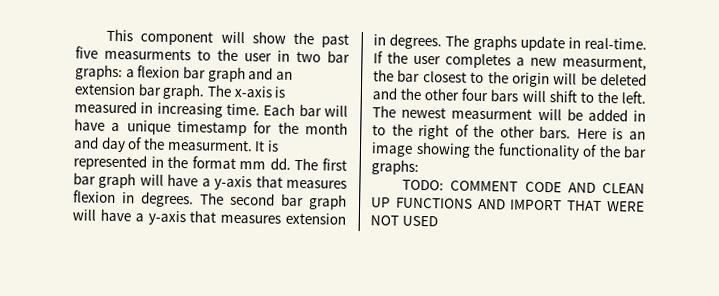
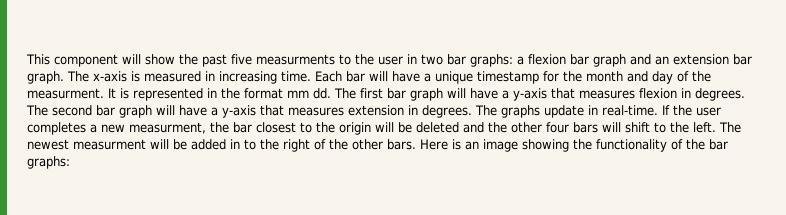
- TODO: COMMENT CODE AND CLEAN UP FUNCTIONS AND IMPORT THAT WERE NOT USED

